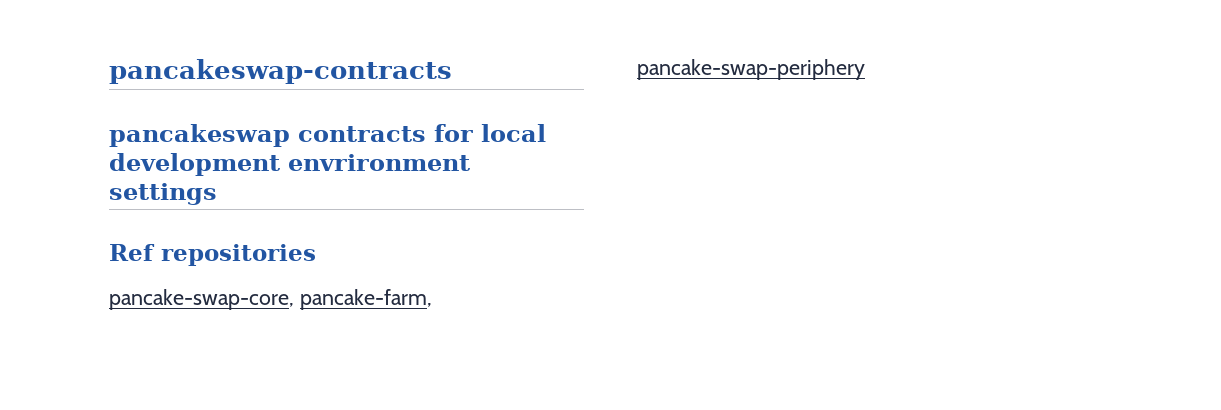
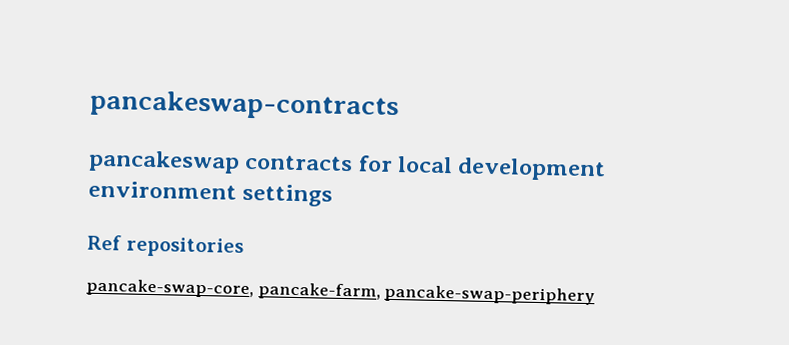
- pancakeswap contracts for local development envrironment settings
+ pancakeswap contracts for local development environment settings

